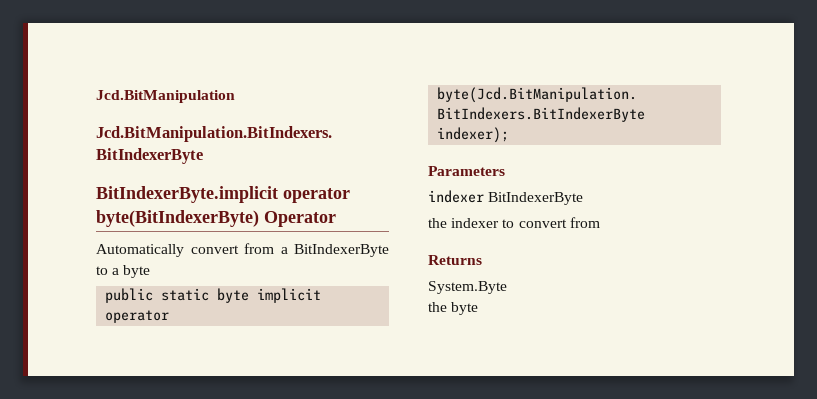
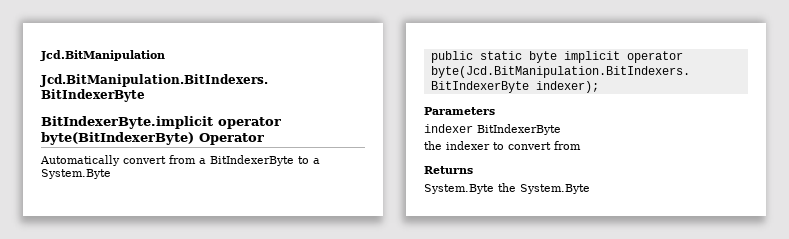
- Automatically convert from a BitIndexerByte to a byte
+ Automatically convert from a BitIndexerByte to a System.Byte
- System.Byte
- the byte
+ System.Byte the System.Byte

